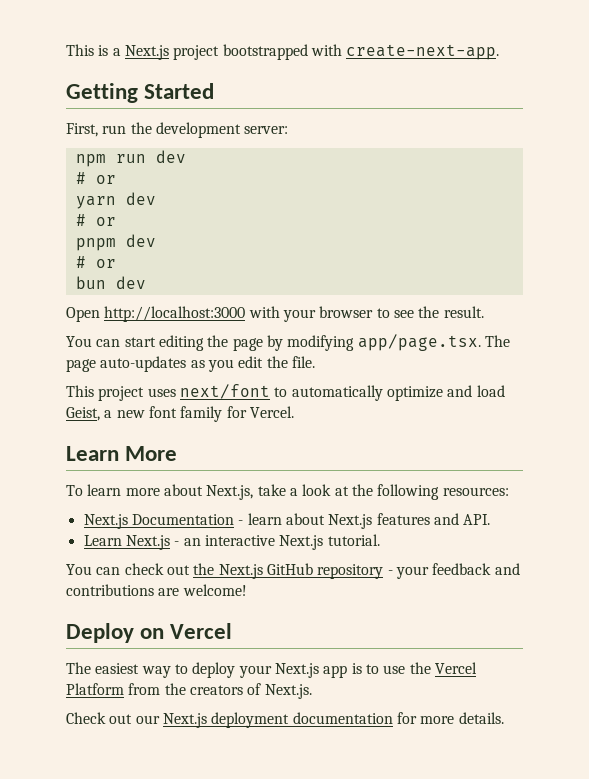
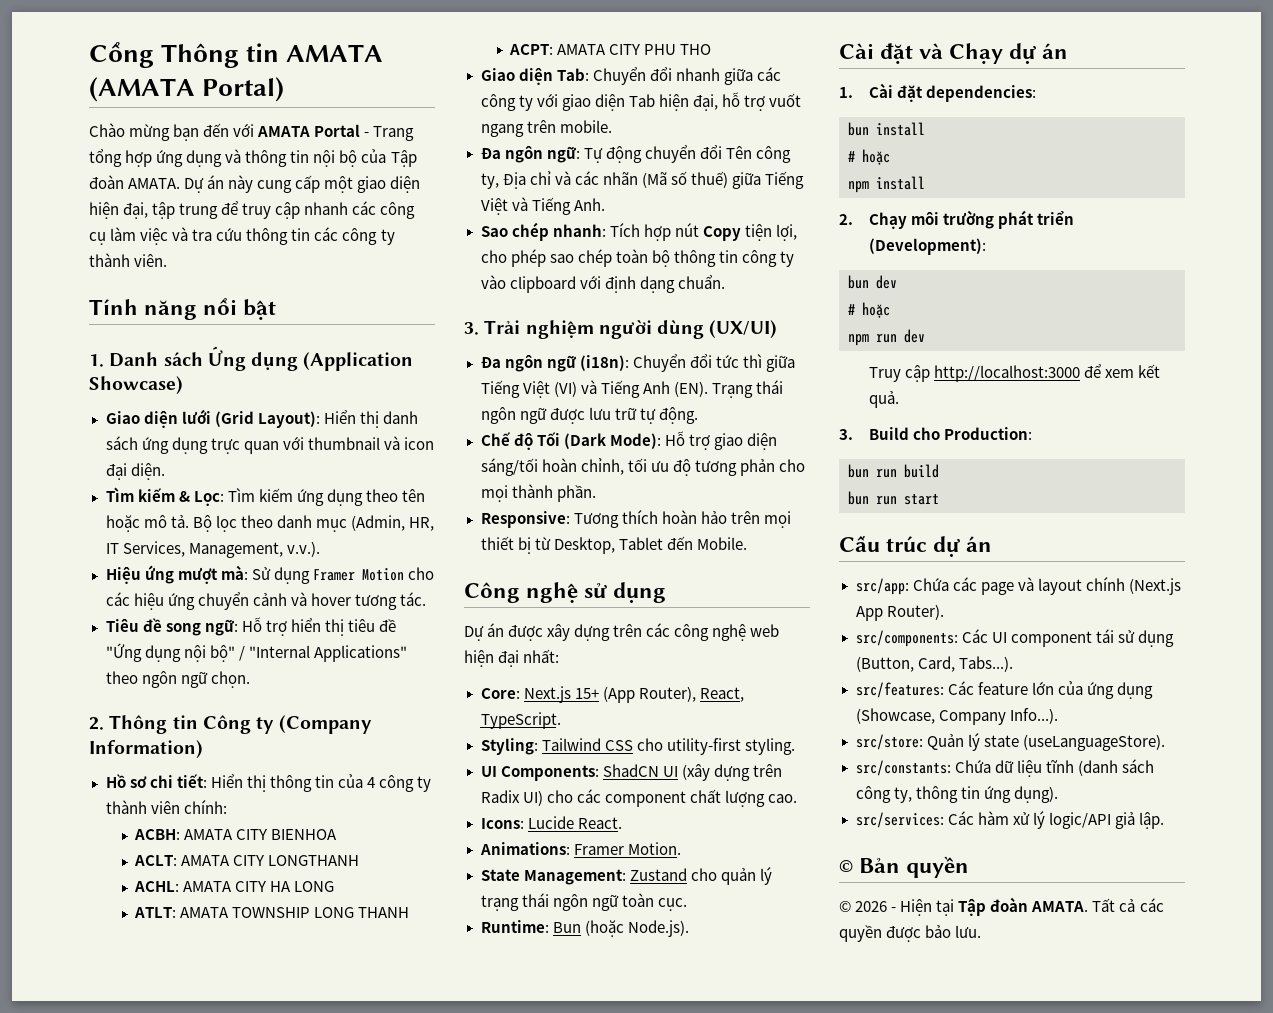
- This is a Next.js project bootstrapped with create-next-app.
- Getting Started
- First, run the development server:
+ Cổng Thông tin AMATA (AMATA Portal)
+ Chào mừng bạn đến với AMATA Portal - Trang tổng hợp ứng dụng và thông tin nội bộ của Tập đoàn AMATA. Dự án này cung cấp một giao diện hiện đại, tập trung để truy cập nhanh các công cụ làm việc và tra cứu thông tin các công ty thành viên.
+ Tính năng nổi bật
+ 1. Danh sách Ứng dụng (Application Showcase)
+ Giao diện lưới (Grid Layout): Hiển thị danh sách ứng dụng trực quan với thumbnail và icon đại diện.
+ Tìm kiếm & Lọc: Tìm kiếm ứng dụng theo tên hoặc mô tả. Bộ lọc theo danh mục (Admin, HR, IT Services, Management, v.v.).
+ Hiệu ứng mượt mà: Sử dụng Framer Motion cho các hiệu ứng chuyển cảnh và hover tương tác.
+ Tiêu đề song ngữ: Hỗ trợ hiển thị tiêu đề "Ứng dụng nội bộ" / "Internal Applications" theo ngôn ngữ chọn.
+ 2. Thông tin Công ty (Company Information)
+ Hồ sơ chi tiết: Hiển thị thông tin của 4 công ty thành viên chính:
+ ACBH: AMATA CITY BIENHOA
+ ACLT: AMATA CITY LONGTHANH
+ ACHL: AMATA CITY HA LONG
+ ATLT: AMATA TOWNSHIP LONG THANH
+ ACPT: AMATA CITY PHU THO
+ Giao diện Tab: Chuyển đổi nhanh giữa các công ty với giao diện Tab hiện đại, hỗ trợ vuốt ngang trên mobile.
+ Đa ngôn ngữ: Tự động chuyển đổi Tên công ty, Địa chỉ và các nhãn (Mã số thuế) giữa Tiếng Việt và Tiếng Anh.
+ Sao chép nhanh: Tích hợp nút Copy tiện lợi, cho phép sao chép toàn bộ thông tin công ty vào clipboard với định dạng chuẩn.
+ 3. Trải nghiệm người dùng (UX/UI)
+ Đa ngôn ngữ (i18n): Chuyển đổi tức thì giữa Tiếng Việt (VI) và Tiếng Anh (EN). Trạng thái ngôn ngữ được lưu trữ tự động.
+ Chế độ Tối (Dark Mode): Hỗ trợ giao diện sáng/tối hoàn chỉnh, tối ưu độ tương phản cho mọi thành phần.
+ Responsive: Tương thích hoàn hảo trên mọi thiết bị từ Desktop, Tablet đến Mobile.
+ Công nghệ sử dụng
+ Dự án được xây dựng trên các công nghệ web hiện đại nhất:
+ Core: Next.js 15+ (App Router), React, TypeScript.
+ Styling: Tailwind CSS cho utility-first styling.
+ UI Components: ShadCN UI (xây dựng trên Radix UI) cho các component chất lượng cao.
+ Icons: Lucide React.
+ Animations: Framer Motion.
+ State Management: Zustand cho quản lý trạng thái ngôn ngữ toàn cục.
+ Runtime: Bun (hoặc Node.js).
+ Cài đặt và Chạy dự án
+ 1. Cài đặt dependencies:
+ bun install
+ # hoặc
+ npm install
+ 2. Chạy môi trường phát triển (Development):
+ bun dev
+ # hoặc
  npm run dev
- # or
- yarn dev
- # or
- pnpm dev
- # or
- bun dev
- Open http://localhost:3000 with your browser to see the result.
- You can start editing the page by modifying app/page.tsx. The page auto-updates as you edit the file.
- This project uses next/font to automatically optimize and load Geist, a new font family for Vercel.
- Learn More
- To learn more about Next.js, take a look at the following resources:
- Next.js Documentation - learn about Next.js features and API.
- Learn Next.js - an interactive Next.js tutorial.
- You can check out the Next.js GitHub repository - your feedback and contributions are welcome!
- Deploy on Vercel
- The easiest way to deploy your Next.js app is to use the Vercel Platform from the creators of Next.js.
- Check out our Next.js deployment documentation for more details.
+ Truy cập http://localhost:3000 để xem kết quả.
+ 3. Build cho Production:
+ bun run build
+ bun run start
+ Cấu trúc dự án
+ src/app: Chứa các page và layout chính (Next.js App Router).
+ src/components: Các UI component tái sử dụng (Button, Card, Tabs...).
+ src/features: Các feature lớn của ứng dụng (Showcase, Company Info...).
+ src/store: Quản lý state (useLanguageStore).
+ src/constants: Chứa dữ liệu tĩnh (danh sách công ty, thông tin ứng dụng).
+ src/services: Các hàm xử lý logic/API giả lập.
+ © Bản quyền
+ © 2026 - Hiện tại Tập đoàn AMATA. Tất cả các quyền được bảo lưu.

